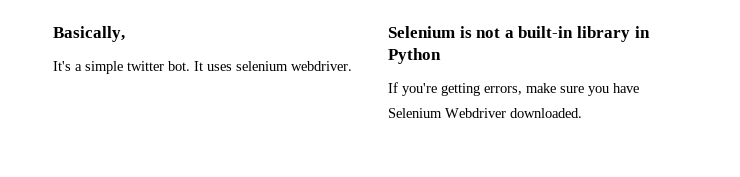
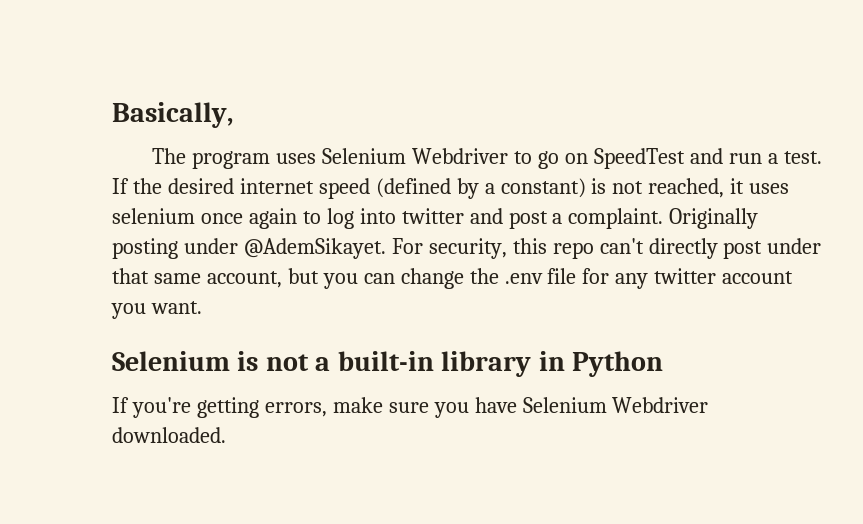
- It's a simple twitter bot. It uses selenium webdriver.
+ The program uses Selenium Webdriver to go on SpeedTest and run a test. If the desired internet speed (defined by a constant) is not reached, it uses selenium once again to log into twitter and post a complaint. Originally posting under @AdemSikayet. For security, this repo can't directly post under that same account, but you can change the .env file for any twitter account you want.

